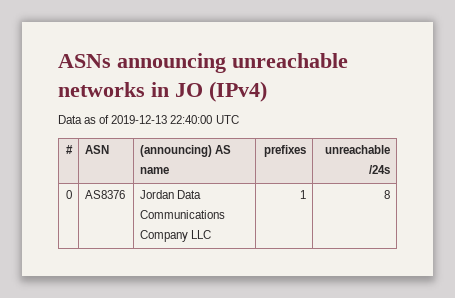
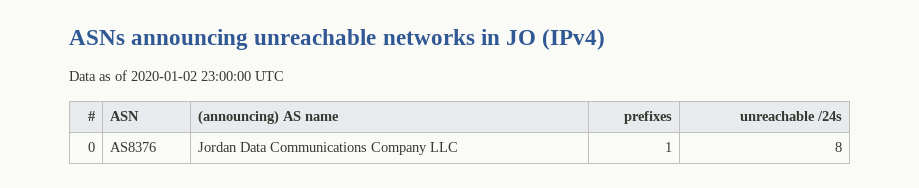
- Data as of 2019-12-13 22:40:00 UTC
+ Data as of 2020-01-02 23:00:00 UTC

